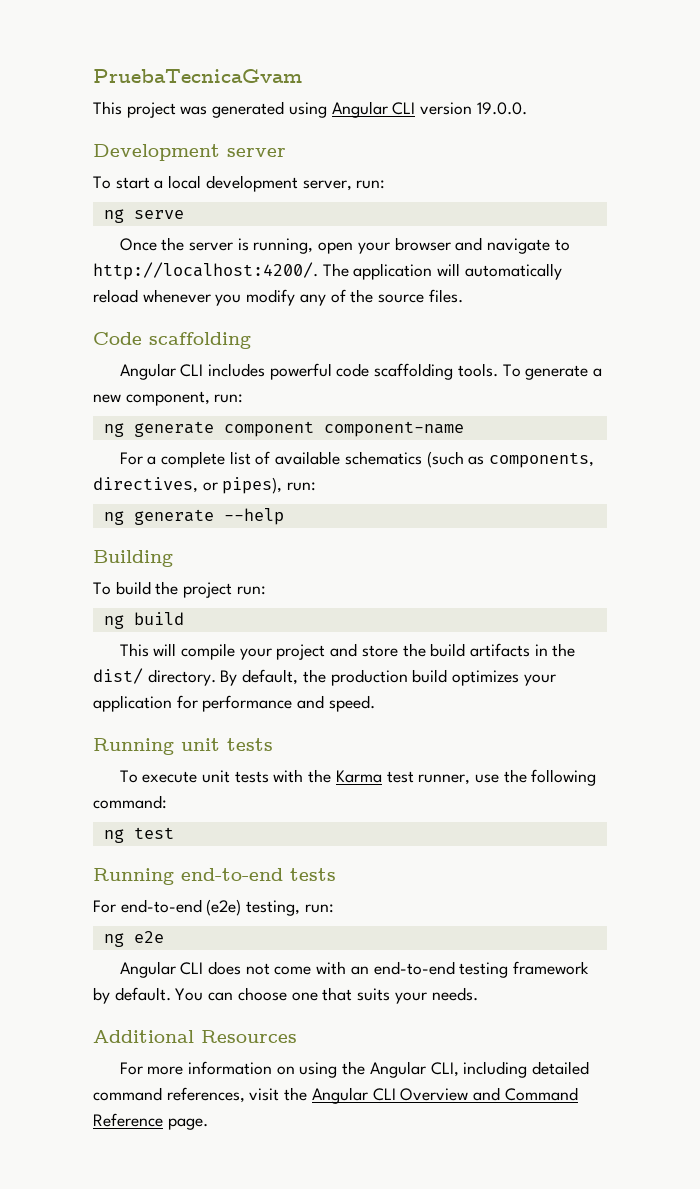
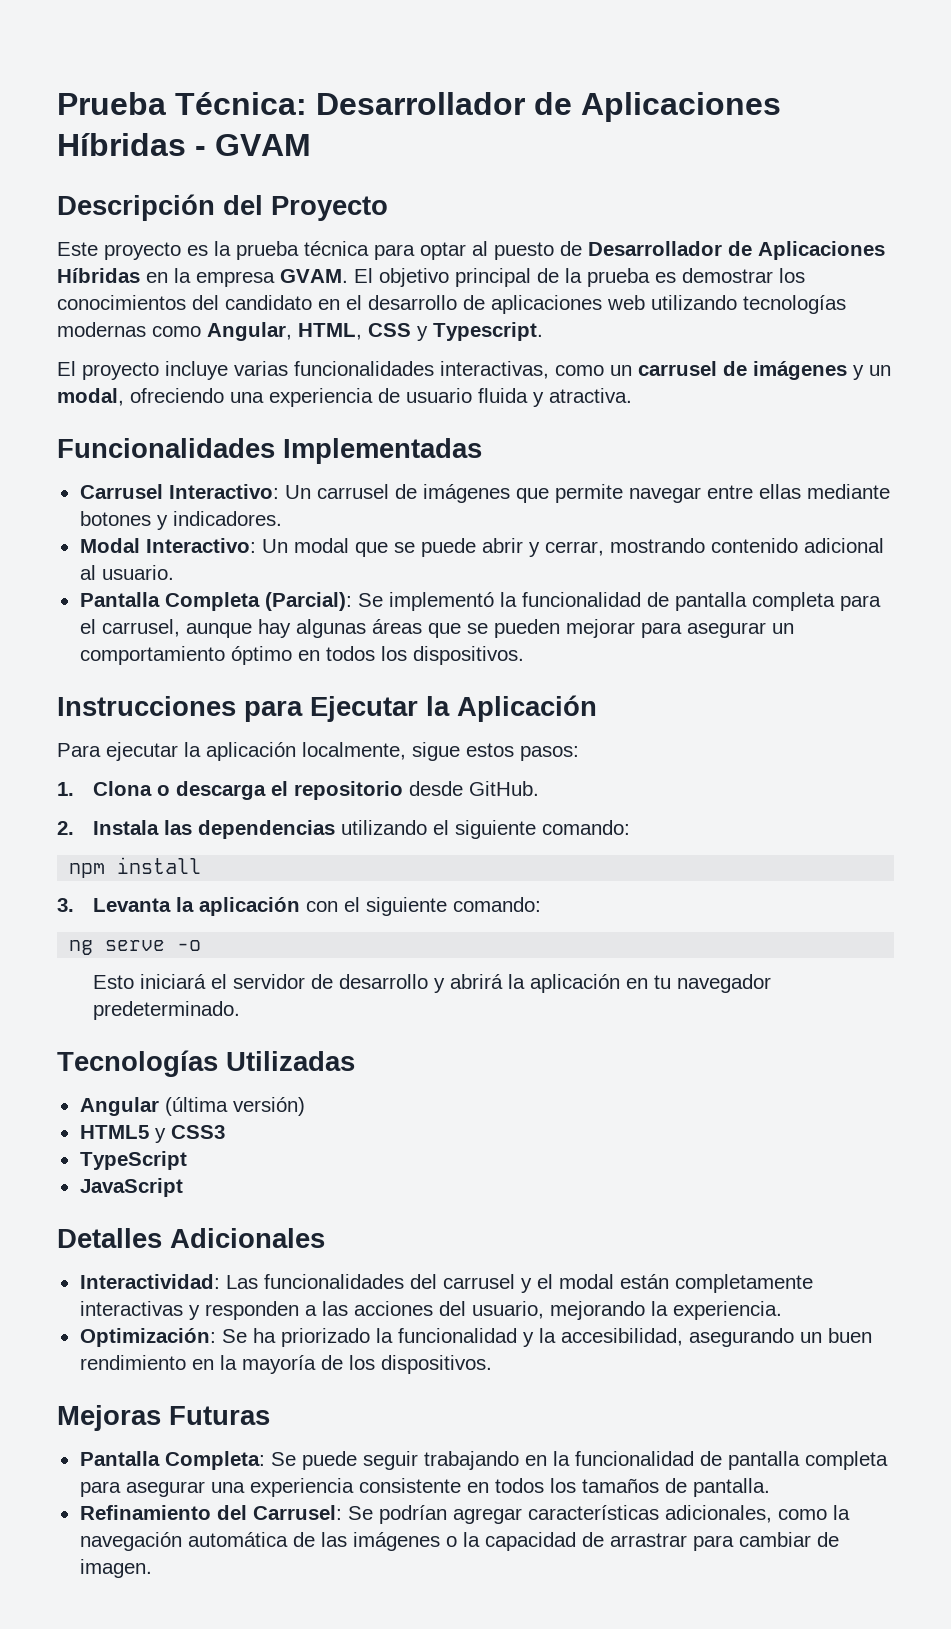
- PruebaTecnicaGvam
- This project was generated using Angular CLI version 19.0.0.
- Development server
- To start a local development server, run:
- ng serve
- Once the server is running, open your browser and navigate to http://localhost:4200/. The application will automatically reload whenever you modify any of the source files.
- Code scaffolding
- Angular CLI includes powerful code scaffolding tools. To generate a new component, run:
- ng generate component component-name
- For a complete list of available schematics (such as components, directives, or pipes), run:
- ng generate --help
- Building
- To build the project run:
- ng build
- This will compile your project and store the build artifacts in the dist/ directory. By default, the production build optimizes your application for performance and speed.
- Running unit tests
- To execute unit tests with the Karma test runner, use the following command:
- ng test
- Running end-to-end tests
- For end-to-end (e2e) testing, run:
- ng e2e
- Angular CLI does not come with an end-to-end testing framework by default. You can choose one that suits your needs.
- Additional Resources
- For more information on using the Angular CLI, including detailed command references, visit the Angular CLI Overview and Command Reference page.
+ Prueba Técnica: Desarrollador de Aplicaciones Híbridas - GVAM
+ Descripción del Proyecto
+ Este proyecto es la prueba técnica para optar al puesto de Desarrollador de Aplicaciones Híbridas en la empresa GVAM. El objetivo principal de la prueba es demostrar los conocimientos del candidato en el desarrollo de aplicaciones web utilizando tecnologías modernas como Angular, HTML, CSS y Typescript.
+ El proyecto incluye varias funcionalidades interactivas, como un carrusel de imágenes y un modal, ofreciendo una experiencia de usuario fluida y atractiva.
+ Funcionalidades Implementadas
+ Carrusel Interactivo: Un carrusel de imágenes que permite navegar entre ellas mediante botones y indicadores.
+ Modal Interactivo: Un modal que se puede abrir y cerrar, mostrando contenido adicional al usuario.
+ Pantalla Completa (Parcial): Se implementó la funcionalidad de pantalla completa para el carrusel, aunque hay algunas áreas que se pueden mejorar para asegurar un comportamiento óptimo en todos los dispositivos.
+ Instrucciones para Ejecutar la Aplicación
+ Para ejecutar la aplicación localmente, sigue estos pasos:
+ 1. Clona o descarga el repositorio desde GitHub.
+ 2. Instala las dependencias utilizando el siguiente comando:
+ npm install
+ 3. Levanta la aplicación con el siguiente comando:
+ ng serve -o
+ Esto iniciará el servidor de desarrollo y abrirá la aplicación en tu navegador predeterminado.
+ Tecnologías Utilizadas
+ Angular (última versión)
+ HTML5 y CSS3
+ TypeScript
+ JavaScript
+ Detalles Adicionales
+ Interactividad: Las funcionalidades del carrusel y el modal están completamente interactivas y responden a las acciones del usuario, mejorando la experiencia.
+ Optimización: Se ha priorizado la funcionalidad y la accesibilidad, asegurando un buen rendimiento en la mayoría de los dispositivos.
+ Mejoras Futuras
+ Pantalla Completa: Se puede seguir trabajando en la funcionalidad de pantalla completa para asegurar una experiencia consistente en todos los tamaños de pantalla.
+ Refinamiento del Carrusel: Se podrían agregar características adicionales, como la navegación automática de las imágenes o la capacidad de arrastrar para cambiar de imagen.

